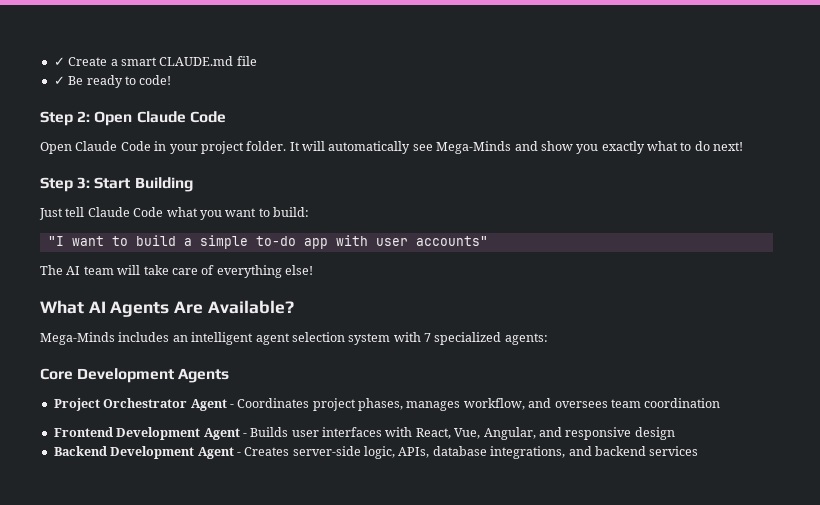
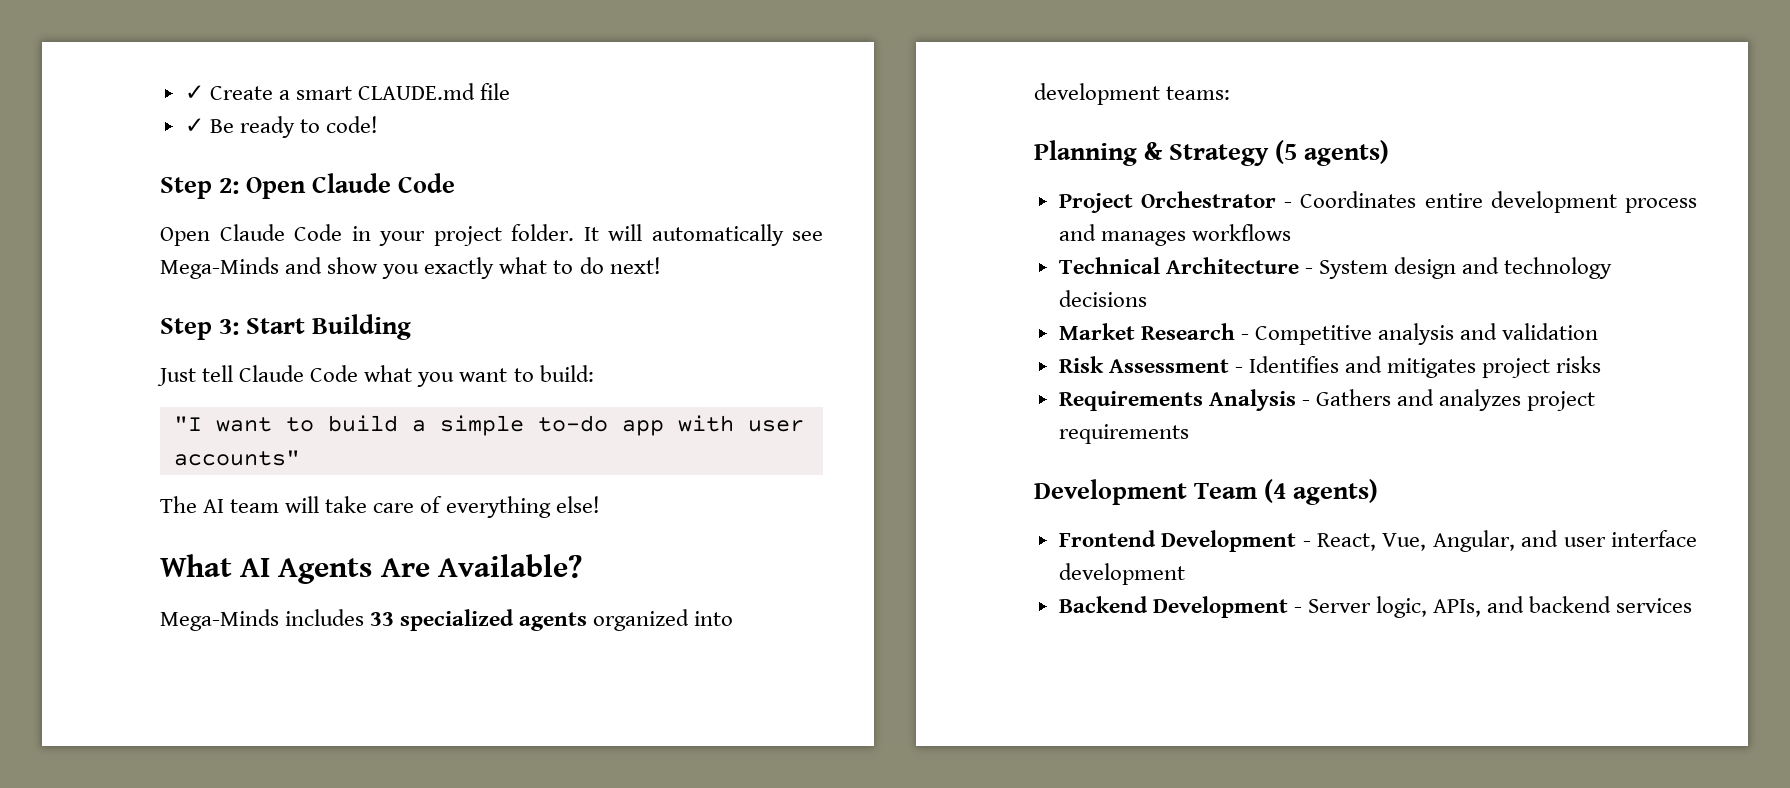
- Mega-Minds includes an intelligent agent selection system with 7 specialized agents:
- Core Development Agents
+ Mega-Minds includes 33 specialized agents organized into development teams:
+ Planning & Strategy (5 agents)
- Project Orchestrator Agent - Coordinates project phases, manages workflow, and oversees team coordination
- Frontend Development Agent - Builds user interfaces with React, Vue, Angular, and responsive design
+ Project Orchestrator - Coordinates entire development process and manages workflows
+ Technical Architecture - System design and technology decisions
+ Market Research - Competitive analysis and validation
+ Risk Assessment - Identifies and mitigates project risks
+ Requirements Analysis - Gathers and analyzes project requirements
+ Development Team (4 agents)
+ Frontend Development - React, Vue, Angular, and user interface development
- Backend Development Agent - Creates server-side logic, APIs, database integrations, and backend services
+ Backend Development - Server logic, APIs, and backend services

